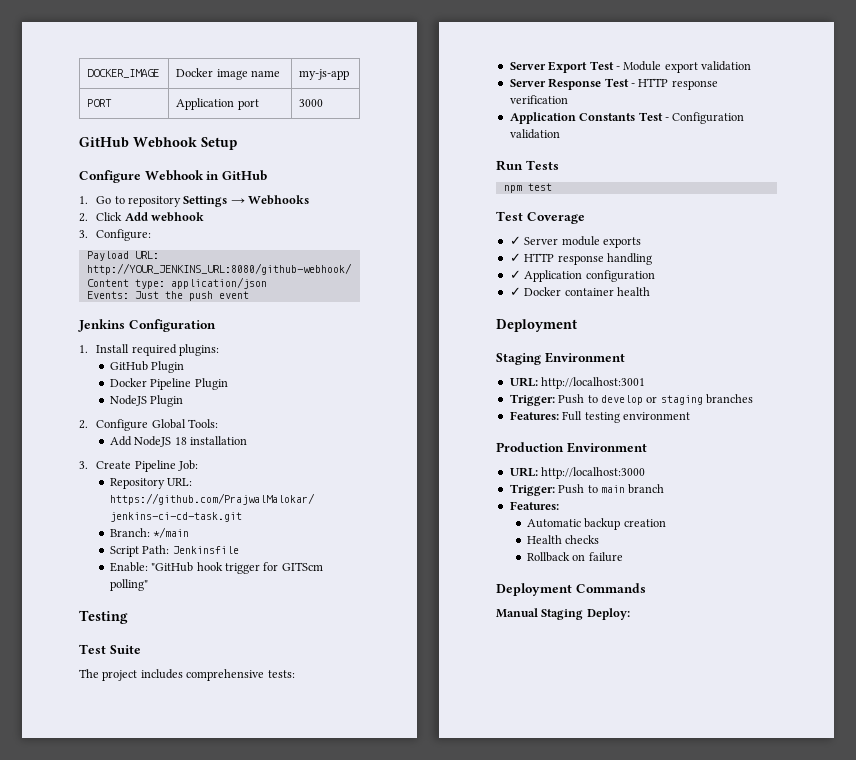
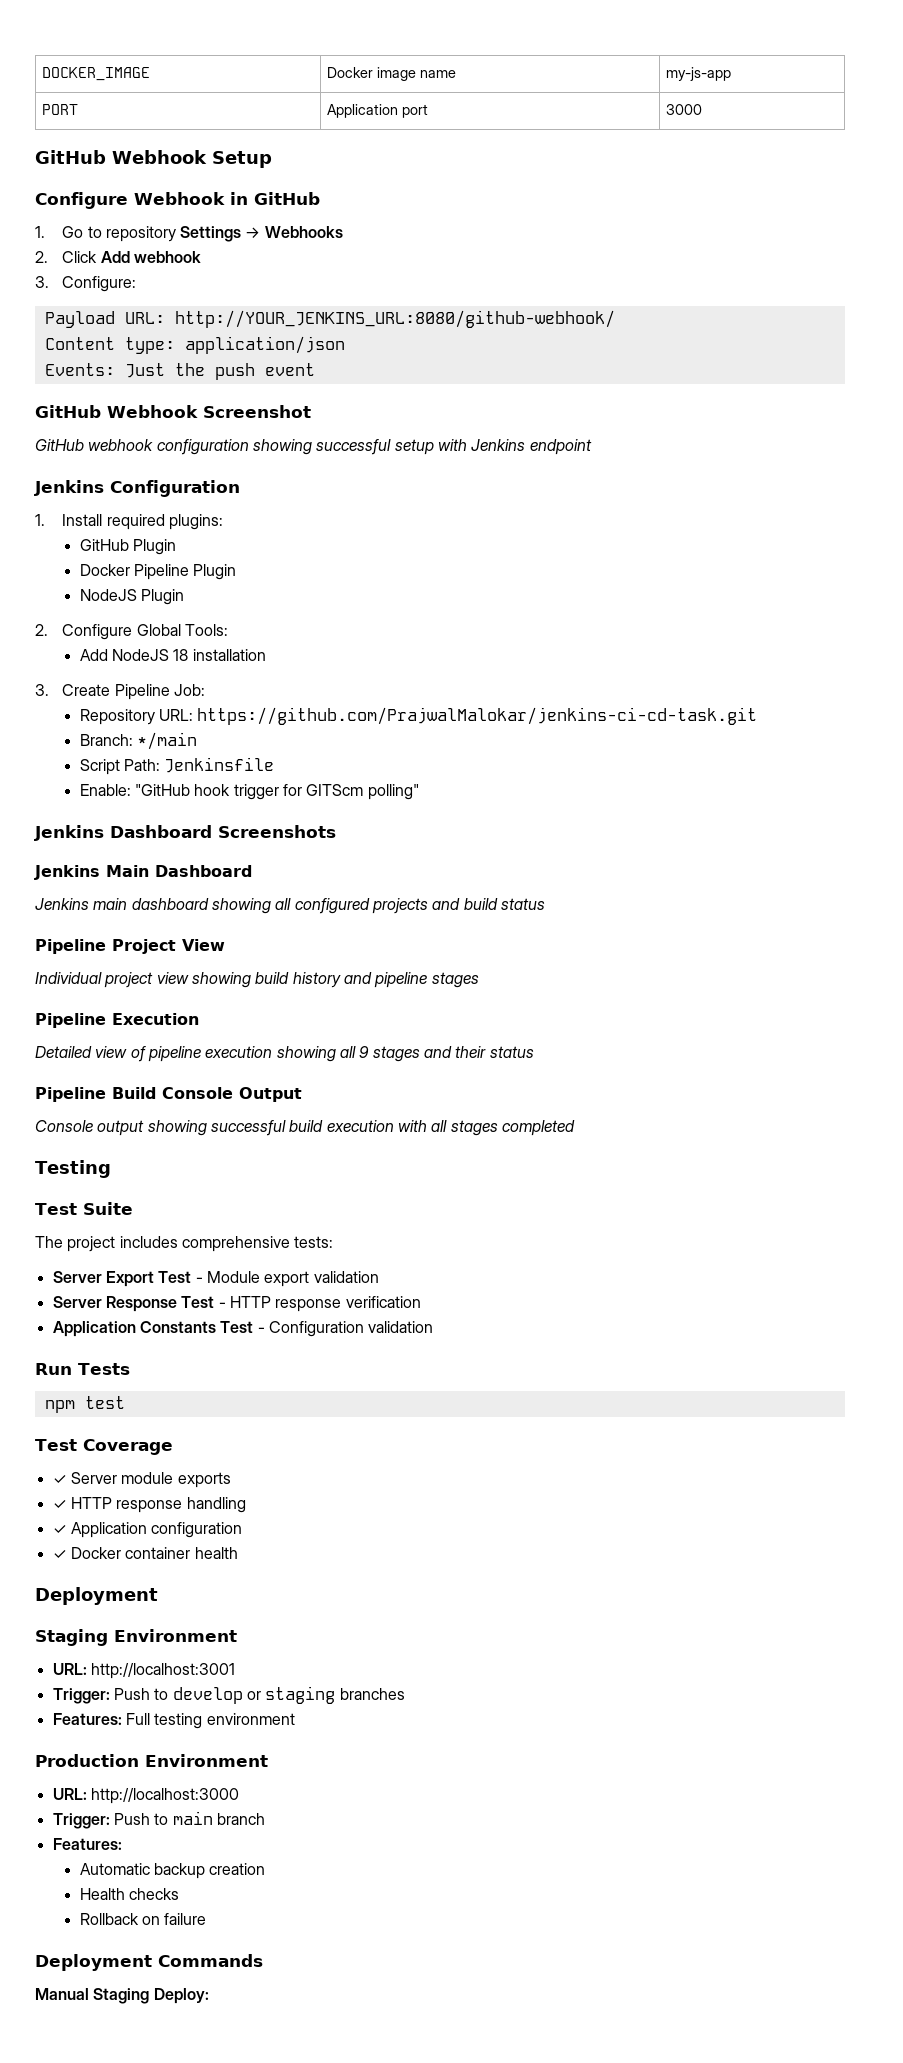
+ GitHub Webhook Screenshot
+ GitHub webhook configuration showing successful setup with Jenkins endpoint
+ Jenkins Dashboard Screenshots
+ Jenkins Main Dashboard
+ Jenkins main dashboard showing all configured projects and build status
+ Pipeline Project View
+ Individual project view showing build history and pipeline stages
+ Pipeline Execution
+ Detailed view of pipeline execution showing all 9 stages and their status
+ Pipeline Build Console Output
+ Console output showing successful build execution with all stages completed

